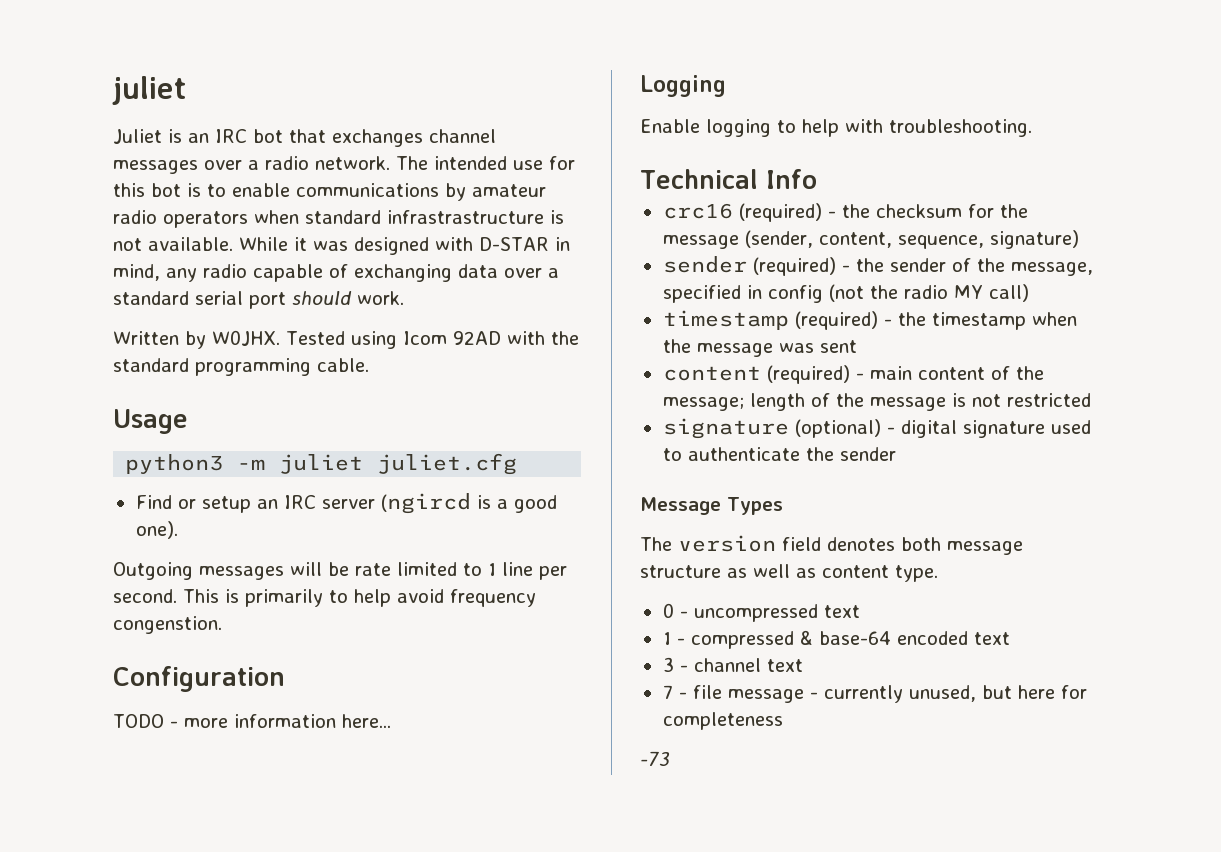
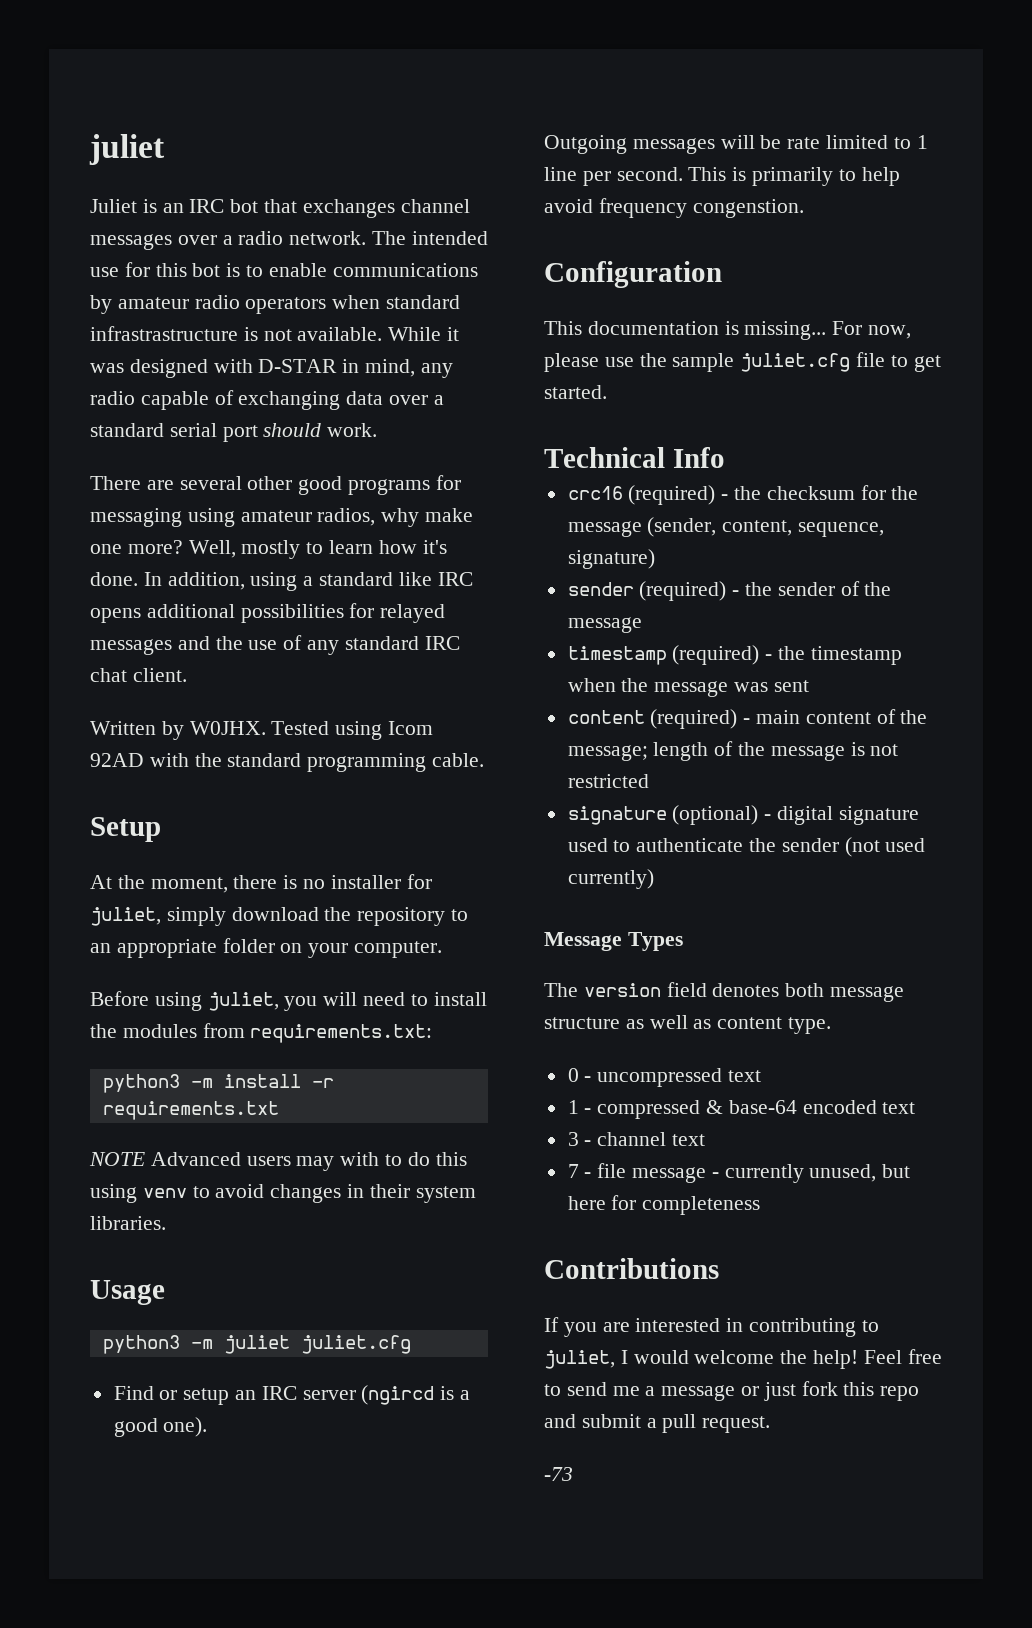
+ There are several other good programs for messaging using amateur radios, why make one more? Well, mostly to learn how it's done. In addition, using a standard like IRC opens additional possibilities for relayed messages and the use of any standard IRC chat client.
+ Setup
+ At the moment, there is no installer for juliet, simply download the repository to an appropriate folder on your computer.
+ Before using juliet, you will need to install the modules from requirements.txt:
+ python3 -m install -r requirements.txt
+ NOTE Advanced users may with to do this using venv to avoid changes in their system libraries.
- TODO - more information here...
- Logging
- Enable logging to help with troubleshooting.
+ This documentation is missing... For now, please use the sample juliet.cfg file to get started.
- sender (required) - the sender of the message, specified in config (not the radio MY call)
+ sender (required) - the sender of the message
- signature (optional) - digital signature used to authenticate the sender
+ signature (optional) - digital signature used to authenticate the sender (not used currently)
+ Contributions
+ If you are interested in contributing to juliet, I would welcome the help! Feel free to send me a message or just fork this repo and submit a pull request.

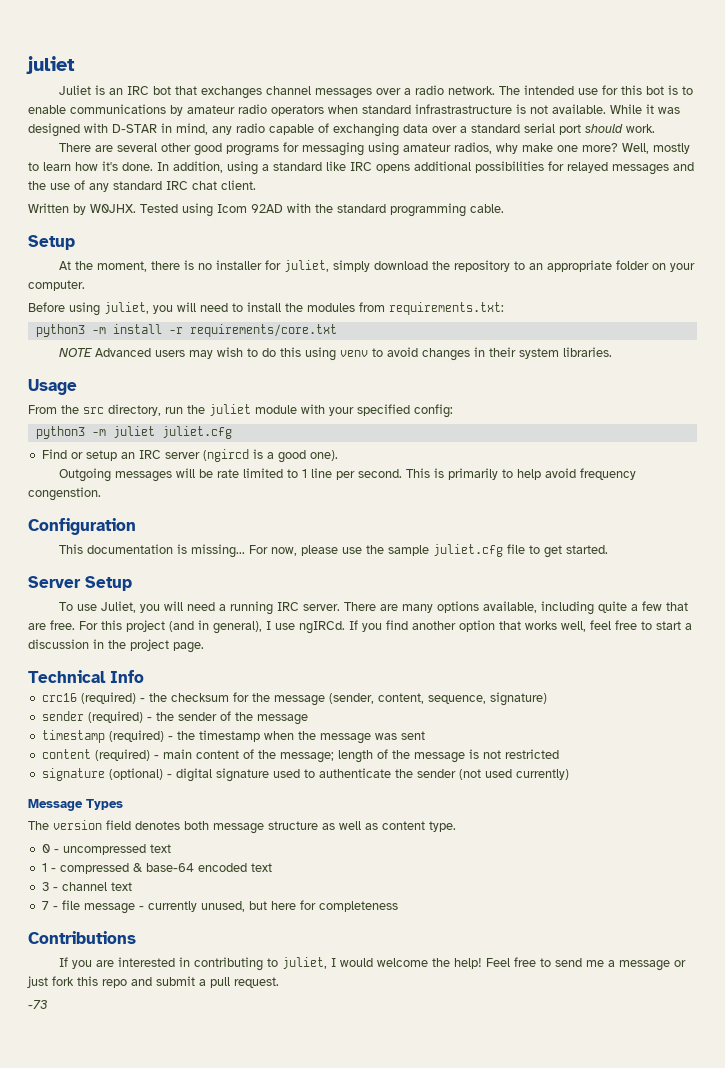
- python3 -m install -r requirements.txt
+ python3 -m install -r requirements/core.txt
- NOTE Advanced users may with to do this using venv to avoid changes in their system libraries.
+ NOTE Advanced users may wish to do this using venv to avoid changes in their system libraries.
+ From the src directory, run the juliet module with your specified config:
+ Server Setup
+ To use Juliet, you will need a running IRC server. There are many options available, including quite a few that are free. For this project (and in general), I use ngIRCd. If you find another option that works well, feel free to start a discussion in the project page.

